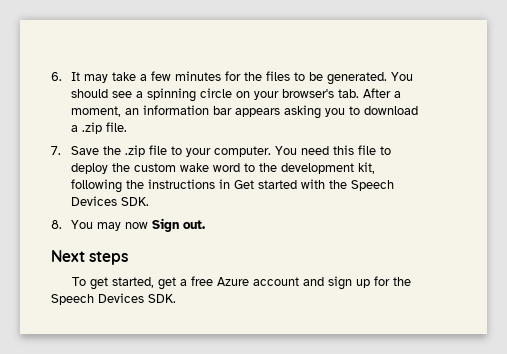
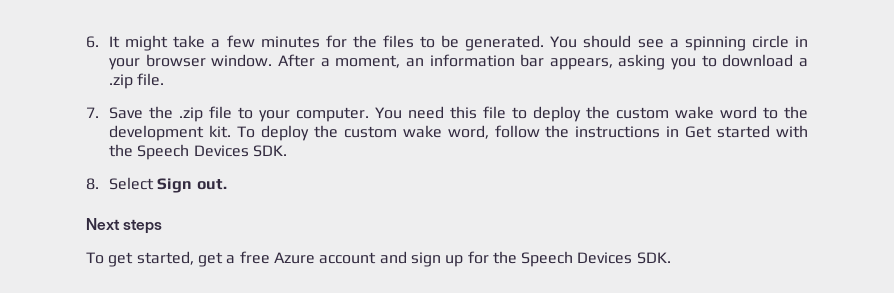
- 6. It may take a few minutes for the files to be generated.
+ 6. It might take a few minutes for the files to be generated.
- You should see a spinning circle on your browser's tab. After a moment, an information bar appears asking you to download a .zip file.
+ You should see a spinning circle in your browser window. After a moment, an information bar appears, asking you to download a .zip file.
- You need this file to deploy the custom wake word to the development kit, following the instructions in Get started with the Speech Devices SDK.
+ You need this file to deploy the custom wake word to the development kit. To deploy the custom wake word, follow the instructions in Get started with the Speech Devices SDK.
- 8. You may now Sign out.
+ 8. Select Sign out.

